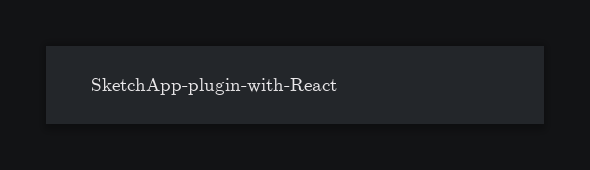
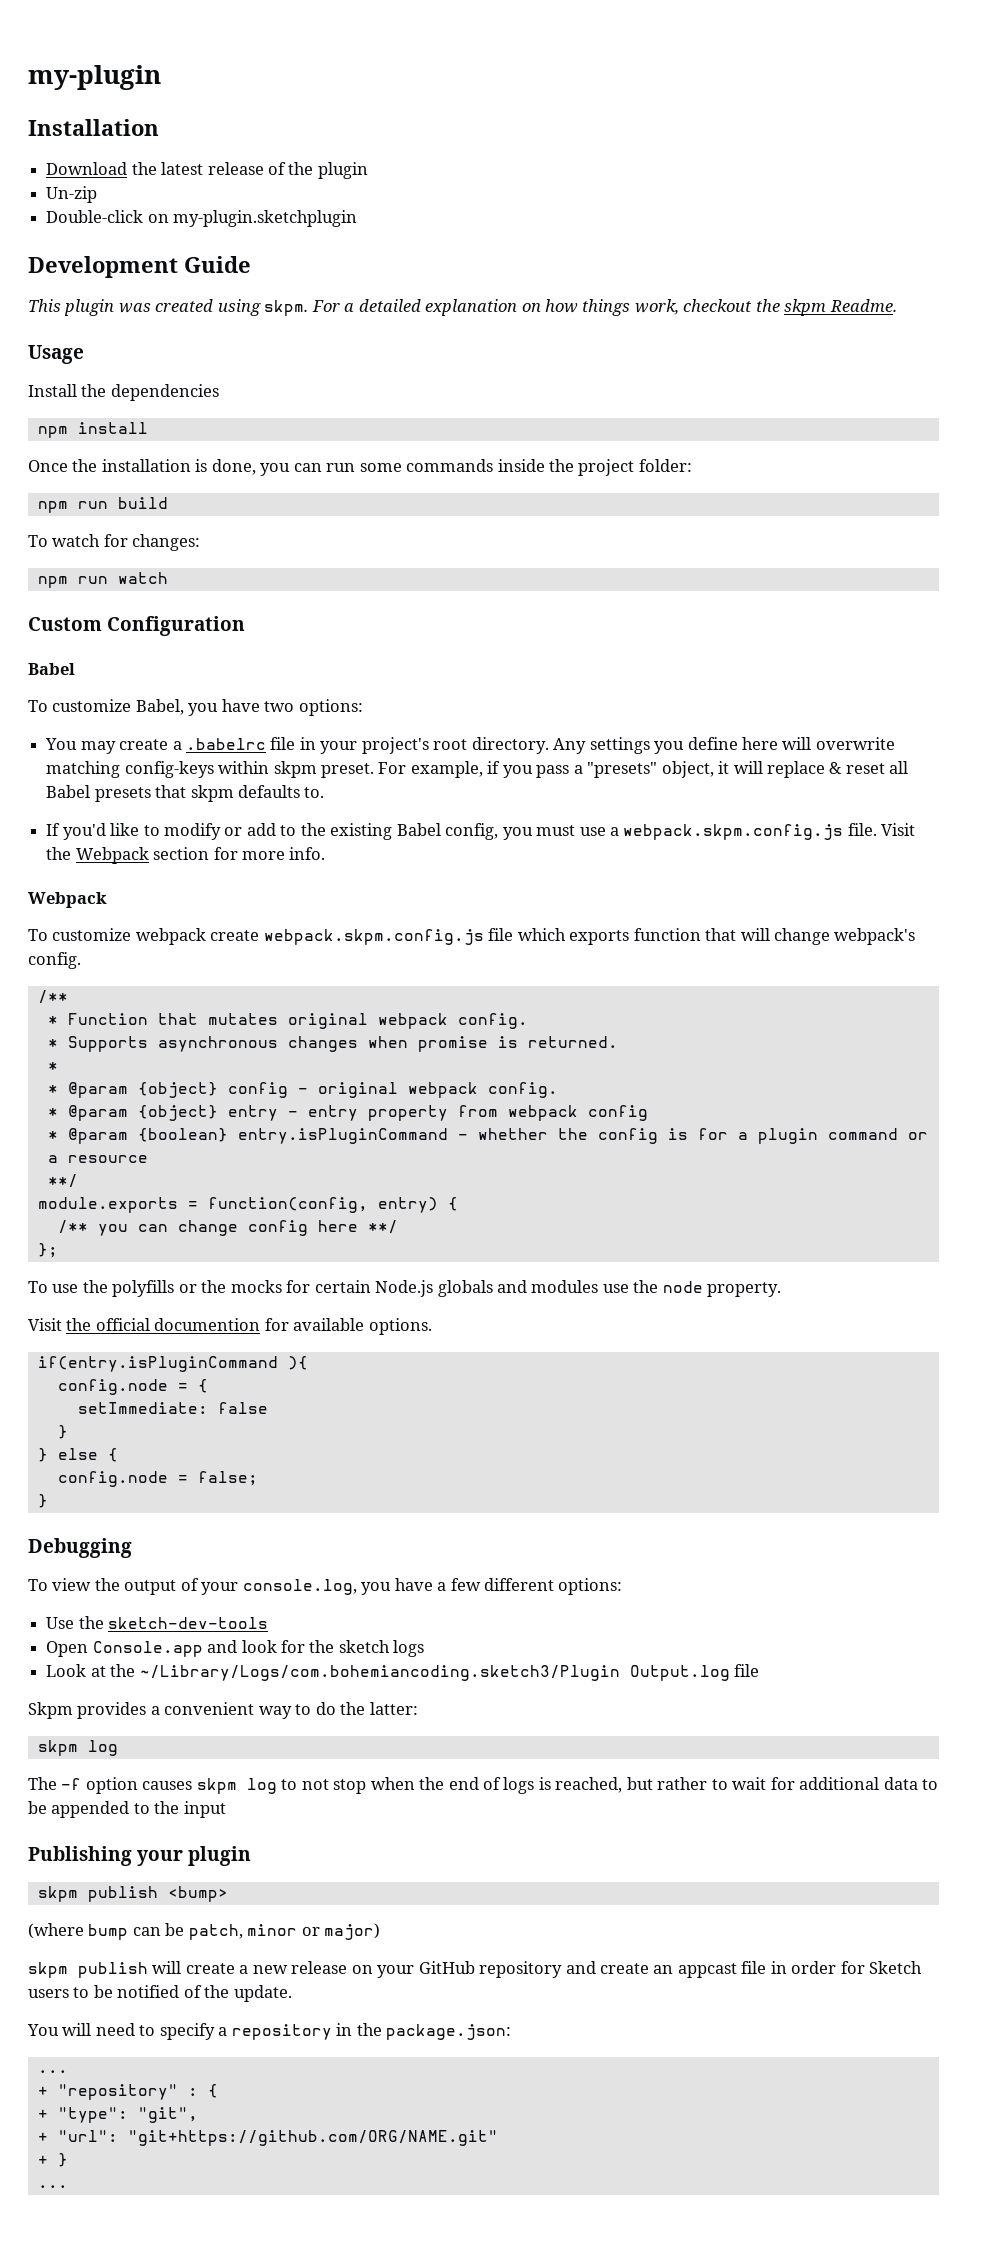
- SketchApp-plugin-with-React
+ my-plugin
+ Installation
+ Download the latest release of the plugin
+ Un-zip
+ Double-click on my-plugin.sketchplugin
+ Development Guide
+ This plugin was created using skpm. For a detailed explanation on how things work, checkout the skpm Readme.
+ Usage
+ Install the dependencies
+ npm install
+ Once the installation is done, you can run some commands inside the project folder:
+ npm run build
+ To watch for changes:
+ npm run watch
+ Custom Configuration
+ Babel
+ To customize Babel, you have two options:
+ You may create a .babelrc file in your project's root directory. Any settings you define here will overwrite matching config-keys within skpm preset. For example, if you pass a "presets" object, it will replace & reset all Babel presets that skpm defaults to.
+ If you'd like to modify or add to the existing Babel config, you must use a webpack.skpm.config.js file. Visit the Webpack section for more info.
+ Webpack
+ To customize webpack create webpack.skpm.config.js file which exports function that will change webpack's config.
+ /**
+ * Function that mutates original webpack config.
+ * Supports asynchronous changes when promise is returned.
+ *
+ * @param {object} config - original webpack config.
+ * @param {object} entry - entry property from webpack config
+ * @param {boolean} entry.isPluginCommand - whether the config is for a plugin command or a resource
+ **/
+ module.exports = function(config, entry) {
+ /** you can change config here **/
+ };
+ To use the polyfills or the mocks for certain Node.js globals and modules use the node property.
+ Visit the official documention for available options.
+ if(entry.isPluginCommand ){
+ config.node = {
+ setImmediate: false
+ }
+ } else {
+ config.node = false;
+ }
+ Debugging
+ To view the output of your console.log, you have a few different options:
+ Use the sketch-dev-tools
+ Open Console.app and look for the sketch logs
+ Look at the ~/Library/Logs/com.bohemiancoding.sketch3/Plugin Output.log file
+ Skpm provides a convenient way to do the latter:
+ skpm log
+ The -f option causes skpm log to not stop when the end of logs is reached, but rather to wait for additional data to be appended to the input
+ Publishing your plugin
+ skpm publish <bump>
+ (where bump can be patch, minor or major)
+ skpm publish will create a new release on your GitHub repository and create an appcast file in order for Sketch users to be notified of the update.
+ You will need to specify a repository in the package.json:
+ ...
+ + "repository" : {
+ + "type": "git",
+ + "url": "git+https://github.com/ORG/NAME.git"
+ + }
+ ...

